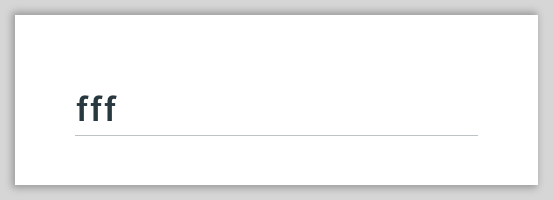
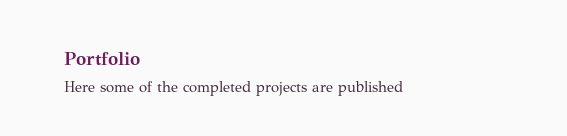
- fff
+ Portfolio
+ Here some of the completed projects are published

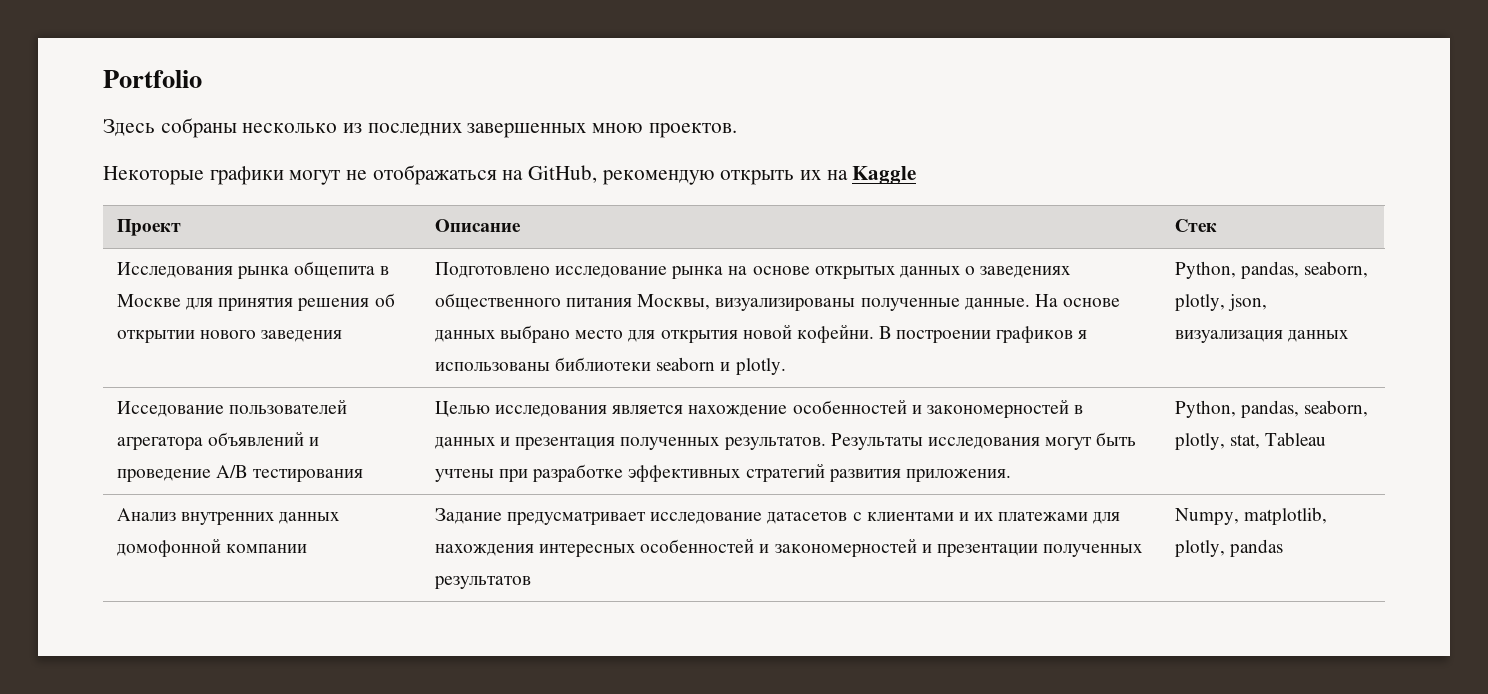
- Here some of the completed projects are published
+ Здесь собраны несколько из последних завершенных мною проектов.
+ Некоторые графики могут не отображаться на GitHub, рекомендую открыть их на Kaggle
+ Проект | Описание | Стек
+ Исследования рынка общепита в Москве для принятия решения об открытии нового заведения | Подготовлено исследование рынка на основе открытых данных о заведениях общественного питания Москвы, визуализированы полученные данные. На основе данных выбрано место для открытия новой кофейни. В построении графиков я использованы библиотеки seaborn и plotly. | Python, pandas, seaborn, plotly, json, визуализация данных
+ Исседование пользователей агрегатора объявлений и проведение A/B тестирования | Целью исследования является нахождение особенностей и закономерностей в данных и презентация полученных результатов. Результаты исследования могут быть учтены при разработке эффективных стратегий развития приложения. | Python, pandas, seaborn, plotly, stat, Tableau
+ Анализ внутренних данных домофонной компании | Задание предусматривает исследование датасетов с клиентами и их платежами для нахождения интересных особенностей и закономерностей и презентации полученных результатов | Numpy, matplotlib, plotly, pandas

